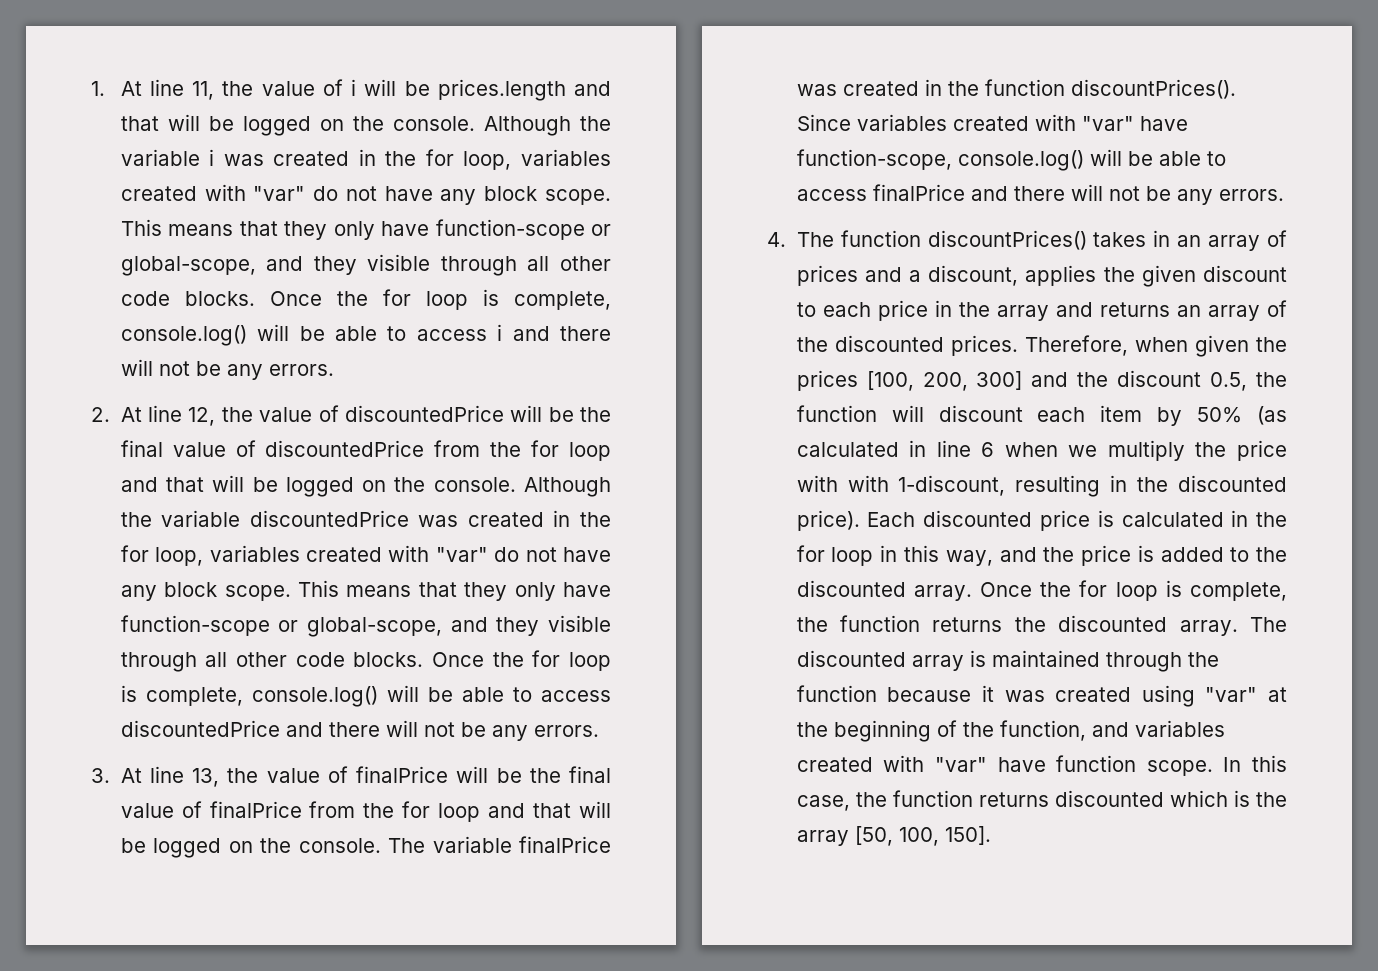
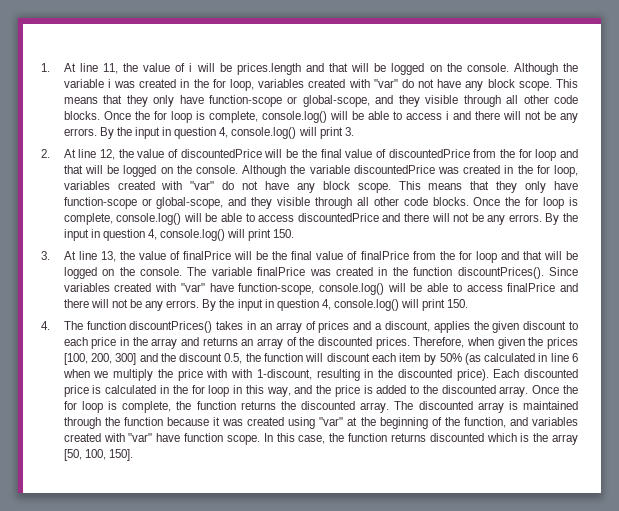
+ By the input in question 4, console.log() will print 3.
- Once the for loop is complete, console.log() will be able to access discountedPrice and there will not be any errors.
+ Once the for loop is complete, console.log() will be able to access discountedPrice and there will not be any errors. By the input in question 4, console.log() will print 150.
- Since variables created with "var" have function-scope, console.log() will be able to access finalPrice and there will not be any errors.
+ Since variables created with "var" have function-scope, console.log() will be able to access finalPrice and there will not be any errors. By the input in question 4, console.log() will print 150.

